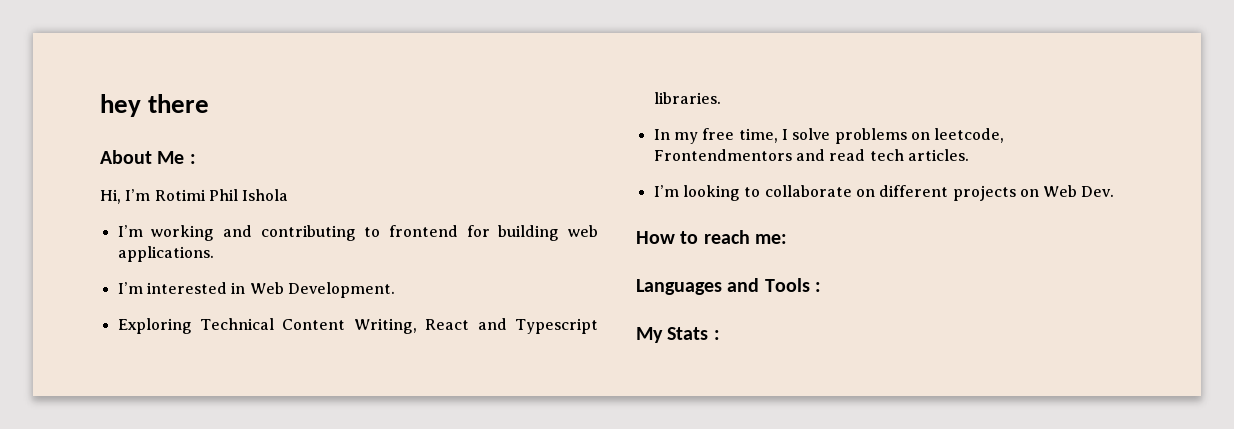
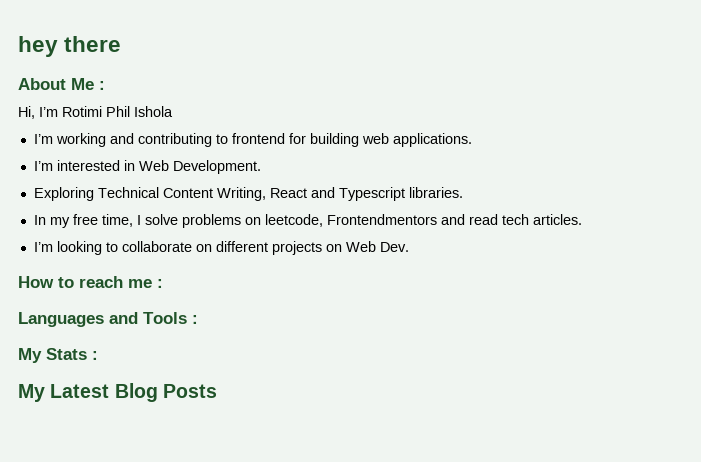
- How to reach me:
+ How to reach me :
+ My Latest Blog Posts

